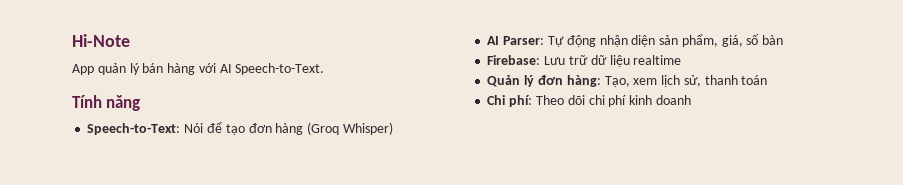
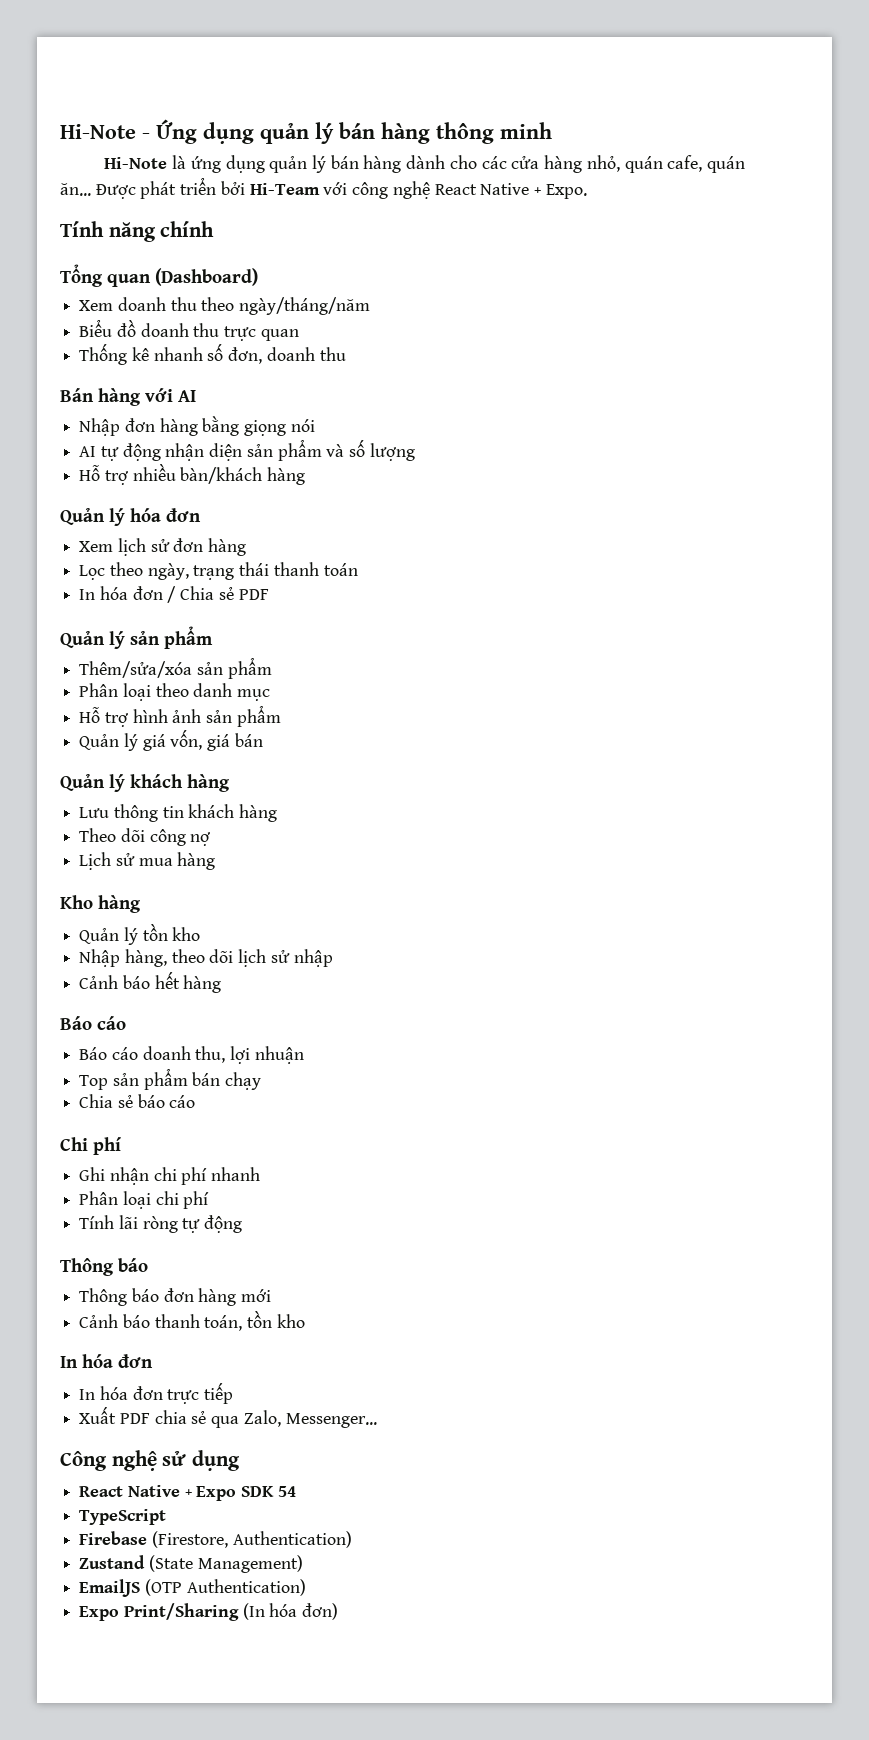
- Hi-Note
- App quản lý bán hàng với AI Speech-to-Text.
- Tính năng
- Speech-to-Text: Nói để tạo đơn hàng (Groq Whisper)
- AI Parser: Tự động nhận diện sản phẩm, giá, số bàn
- Firebase: Lưu trữ dữ liệu realtime
- Quản lý đơn hàng: Tạo, xem lịch sử, thanh toán
- Chi phí: Theo dõi chi phí kinh doanh
+ Hi-Note - Ứng dụng quản lý bán hàng thông minh
+ Hi-Note là ứng dụng quản lý bán hàng dành cho các cửa hàng nhỏ, quán cafe, quán ăn... Được phát triển bởi Hi-Team với công nghệ React Native + Expo.
+ Tính năng chính
+ Tổng quan (Dashboard)
+ Xem doanh thu theo ngày/tháng/năm
+ Biểu đồ doanh thu trực quan
+ Thống kê nhanh số đơn, doanh thu
+ Bán hàng với AI
+ Nhập đơn hàng bằng giọng nói
+ AI tự động nhận diện sản phẩm và số lượng
+ Hỗ trợ nhiều bàn/khách hàng
+ Quản lý hóa đơn
+ Xem lịch sử đơn hàng
+ Lọc theo ngày, trạng thái thanh toán
+ In hóa đơn / Chia sẻ PDF
+ Quản lý sản phẩm
+ Thêm/sửa/xóa sản phẩm
+ Phân loại theo danh mục
+ Hỗ trợ hình ảnh sản phẩm
+ Quản lý giá vốn, giá bán
+ Quản lý khách hàng
+ Lưu thông tin khách hàng
+ Theo dõi công nợ
+ Lịch sử mua hàng
+ Kho hàng
+ Quản lý tồn kho
+ Nhập hàng, theo dõi lịch sử nhập
+ Cảnh báo hết hàng
+ Báo cáo
+ Báo cáo doanh thu, lợi nhuận
+ Top sản phẩm bán chạy
+ Chia sẻ báo cáo
+ Chi phí
+ Ghi nhận chi phí nhanh
+ Phân loại chi phí
+ Tính lãi ròng tự động
+ Thông báo
+ Thông báo đơn hàng mới
+ Cảnh báo thanh toán, tồn kho
+ In hóa đơn
+ In hóa đơn trực tiếp
+ Xuất PDF chia sẻ qua Zalo, Messenger...
+ Công nghệ sử dụng
+ React Native + Expo SDK 54
+ TypeScript
+ Firebase (Firestore, Authentication)
+ Zustand (State Management)
+ EmailJS (OTP Authentication)
+ Expo Print/Sharing (In hóa đơn)

